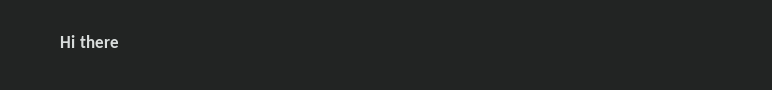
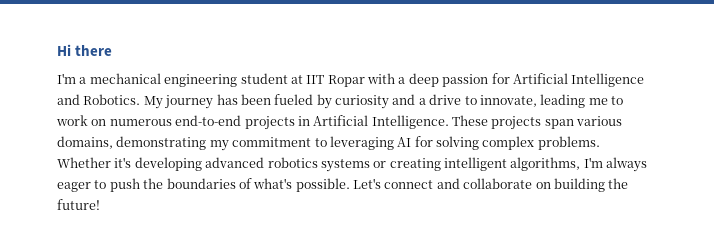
+ I'm a mechanical engineering student at IIT Ropar with a deep passion for Artificial Intelligence and Robotics. My journey has been fueled by curiosity and a drive to innovate, leading me to work on numerous end-to-end projects in Artificial Intelligence. These projects span various domains, demonstrating my commitment to leveraging AI for solving complex problems. Whether it's developing advanced robotics systems or creating intelligent algorithms, I'm always eager to push the boundaries of what's possible. Let's connect and collaborate on building the future!

